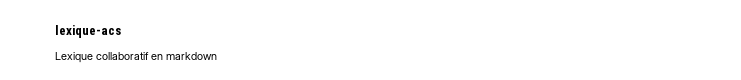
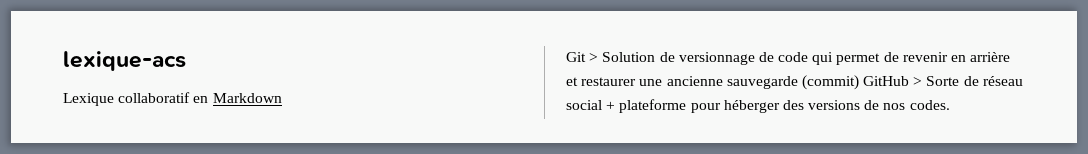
- Lexique collaboratif en markdown
+ Lexique collaboratif en Markdown
+ Git > Solution de versionnage de code qui permet de revenir en arrière et restaurer une ancienne sauvegarde (commit) GitHub > Sorte de réseau social + plateforme pour héberger des versions de nos codes.

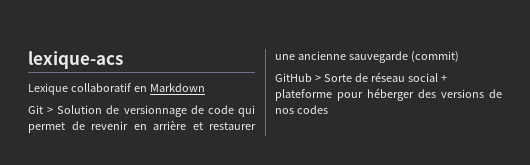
- Git > Solution de versionnage de code qui permet de revenir en arrière et restaurer une ancienne sauvegarde (commit) GitHub > Sorte de réseau social + plateforme pour héberger des versions de nos codes.
+ Git > Solution de versionnage de code qui permet de revenir en arrière et restaurer une ancienne sauvegarde (commit)
+ GitHub > Sorte de réseau social + plateforme pour héberger des versions de nos codes

